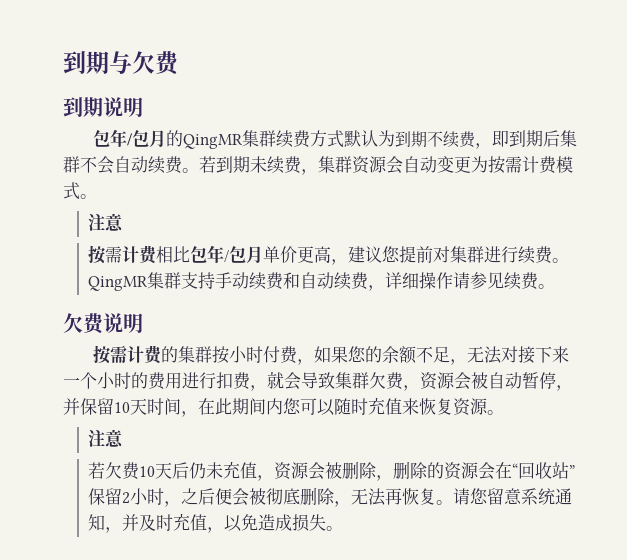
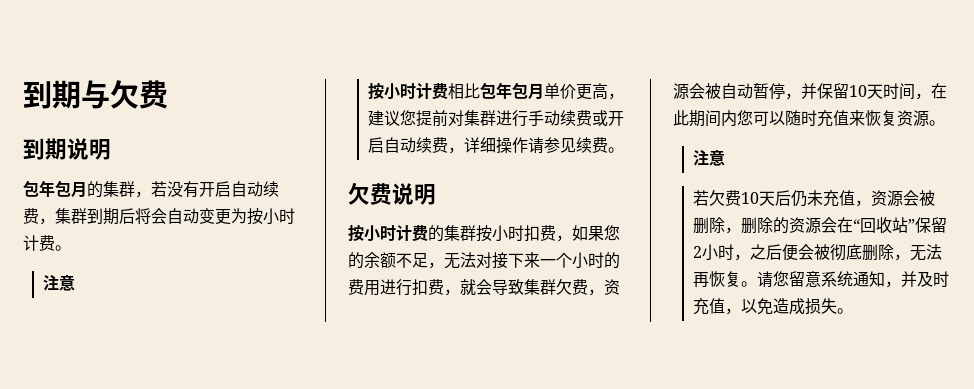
- 包年/包月的QingMR集群续费方式默认为到期不续费，即到期后集群不会自动续费。若到期未续费，集群资源会自动变更为按需计费模式。
+ 包年包月的集群，若没有开启自动续费，集群到期后将会自动变更为按小时计费。
- 按需计费相比包年/包月单价更高，建议您提前对集群进行续费。QingMR集群支持手动续费和自动续费，详细操作请参见续费。
+ 按小时计费相比包年包月单价更高，建议您提前对集群进行手动续费或开启自动续费，详细操作请参见续费。
- 按需计费的集群按小时付费，如果您的余额不足，无法对接下来一个小时的费用进行扣费，就会导致集群欠费，资源会被自动暂停，并保留10天时间，在此期间内您可以随时充值来恢复资源。
+ 按小时计费的集群按小时扣费，如果您的余额不足，无法对接下来一个小时的费用进行扣费，就会导致集群欠费，资源会被自动暂停，并保留10天时间，在此期间内您可以随时充值来恢复资源。

